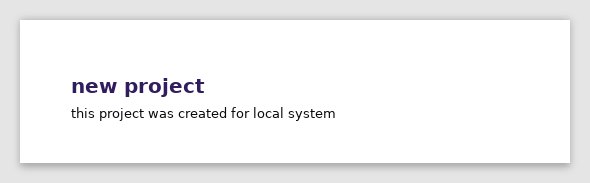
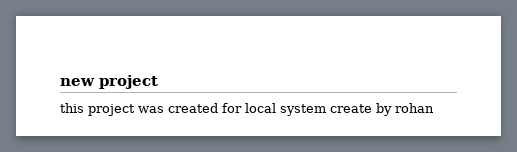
- this project was created for local system
+ this project was created for local system create by rohan

